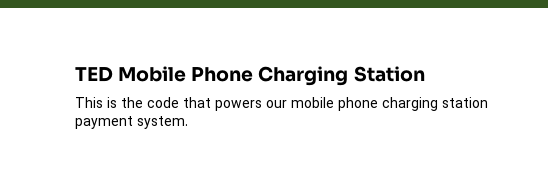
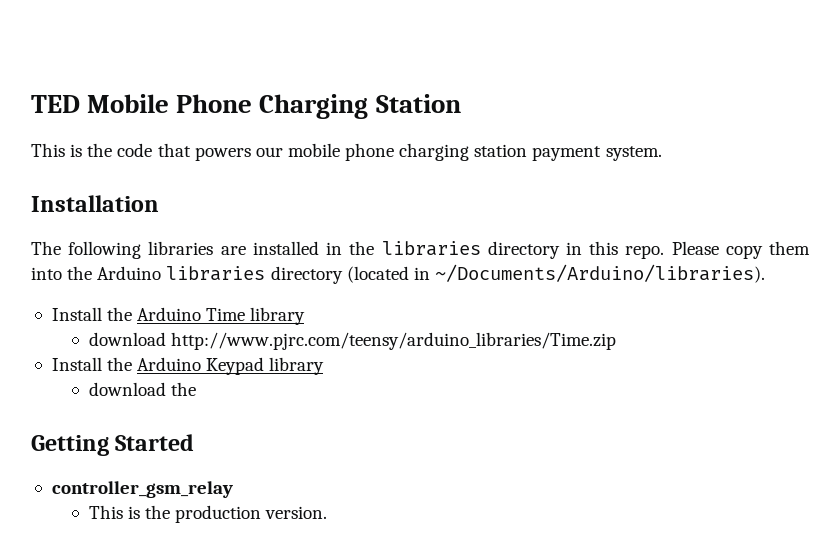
+ Installation
+ The following libraries are installed in the libraries directory in this repo. Please copy them into the Arduino libraries directory (located in ~/Documents/Arduino/libraries).
+ Install the Arduino Time library
+ download http://www.pjrc.com/teensy/arduino_libraries/Time.zip
+ Install the Arduino Keypad library
+ download the
+ Getting Started
+ controller_gsm_relay
+ This is the production version.

